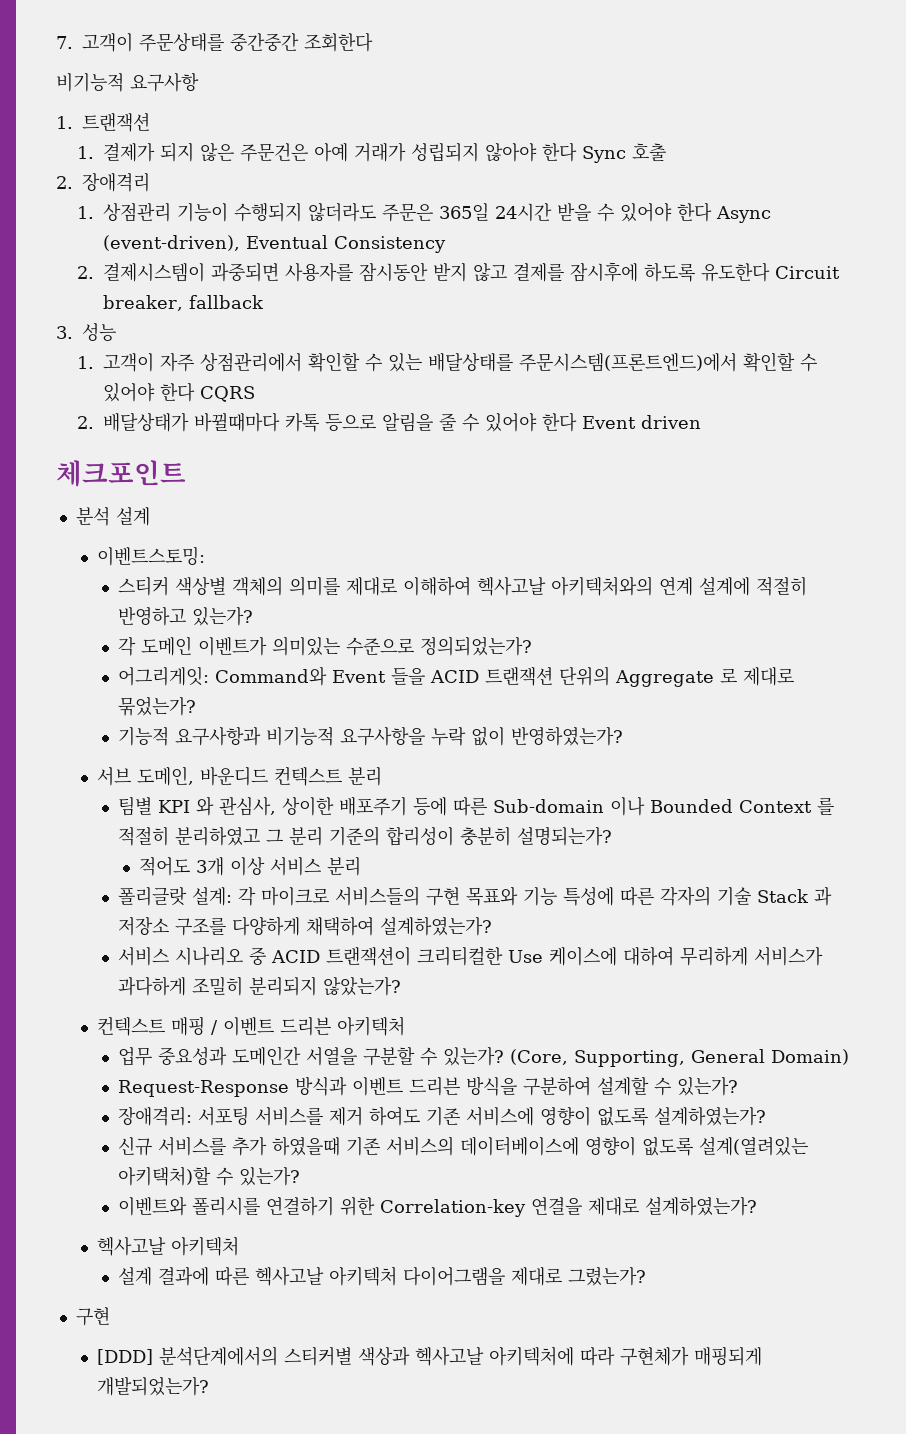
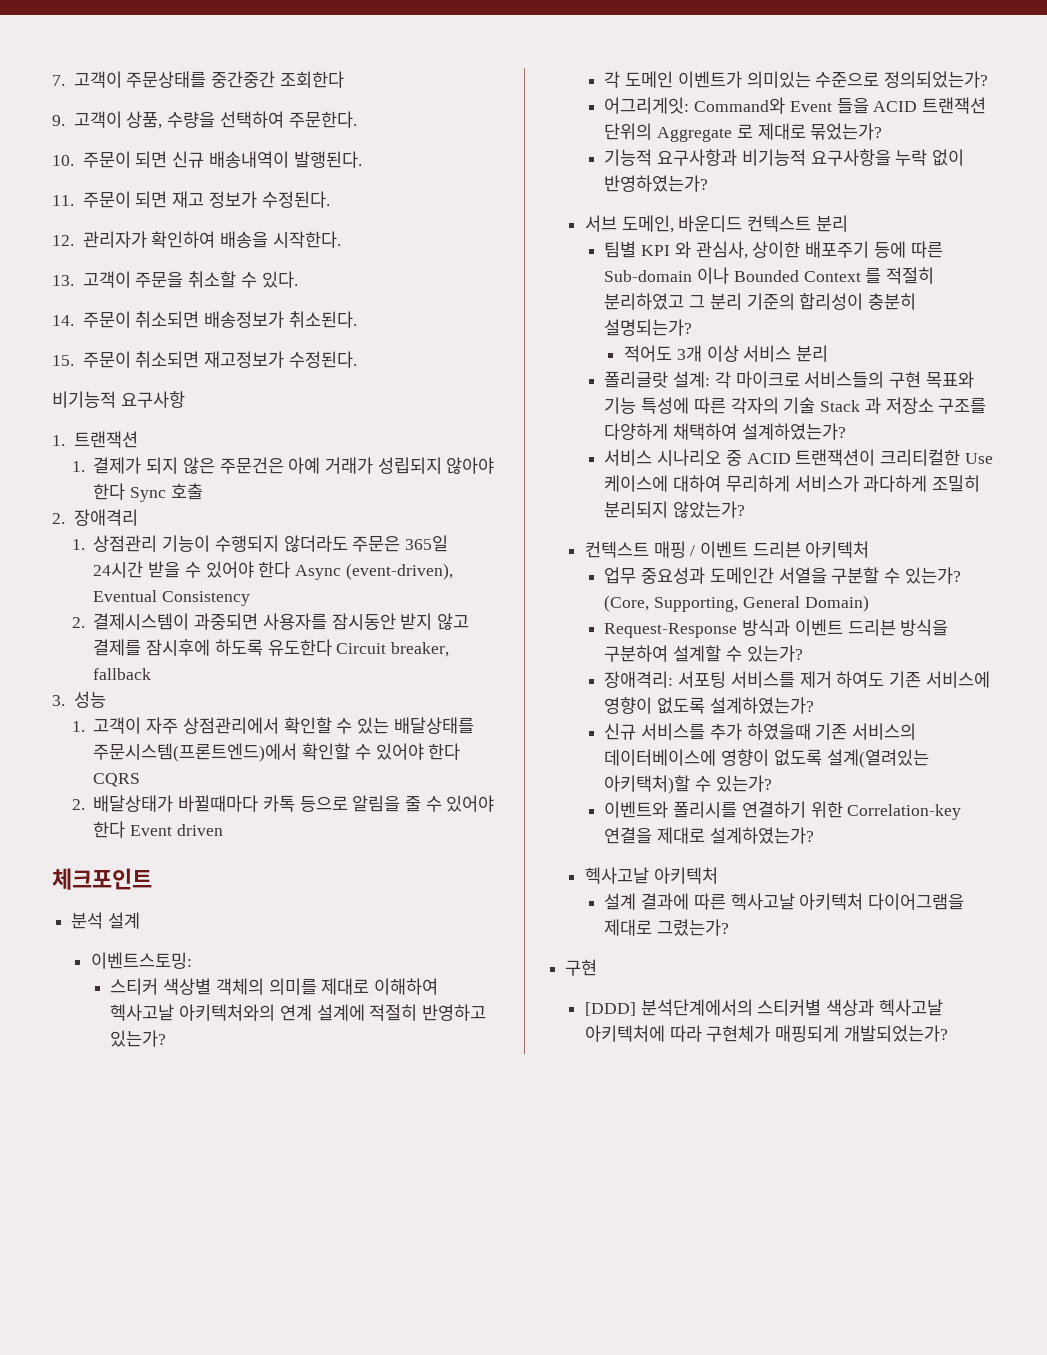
+ 9. 고객이 상품, 수량을 선택하여 주문한다.
+ 10. 주문이 되면 신규 배송내역이 발행된다.
+ 11. 주문이 되면 재고 정보가 수정된다.
+ 12. 관리자가 확인하여 배송을 시작한다.
+ 13. 고객이 주문을 취소할 수 있다.
+ 14. 주문이 취소되면 배송정보가 취소된다.
+ 15. 주문이 취소되면 재고정보가 수정된다.

